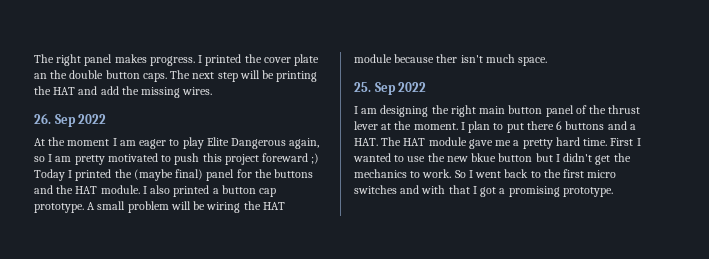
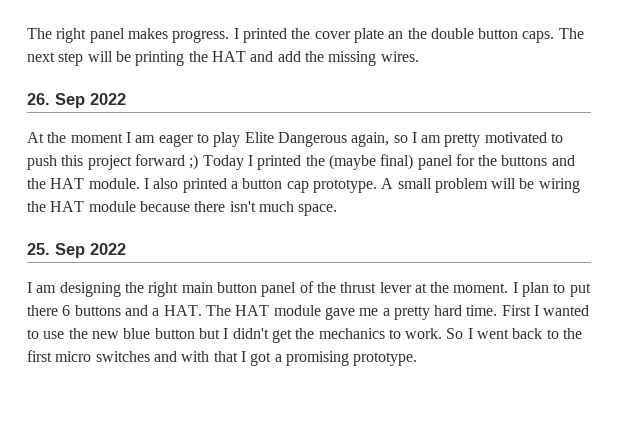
- At the moment I am eager to play Elite Dangerous again, so I am pretty motivated to push this project foreward ;) Today I printed the (maybe final) panel for the buttons and the HAT module.
+ At the moment I am eager to play Elite Dangerous again, so I am pretty motivated to push this project forward ;) Today I printed the (maybe final) panel for the buttons and the HAT module.
- A small problem will be wiring the HAT module because ther isn't much space.
+ A small problem will be wiring the HAT module because there isn't much space.
- First I wanted to use the new bkue button but I didn't get the mechanics to work.
+ First I wanted to use the new blue button but I didn't get the mechanics to work.

